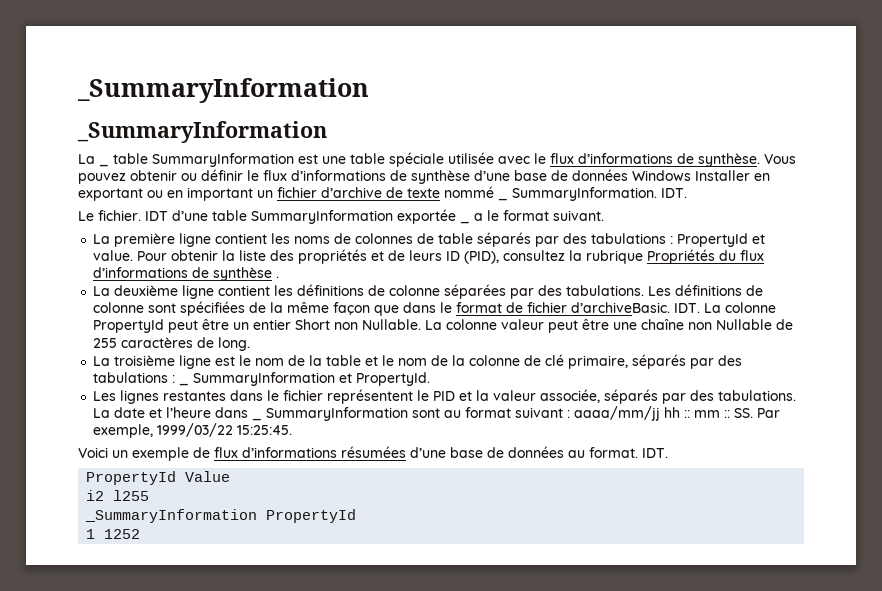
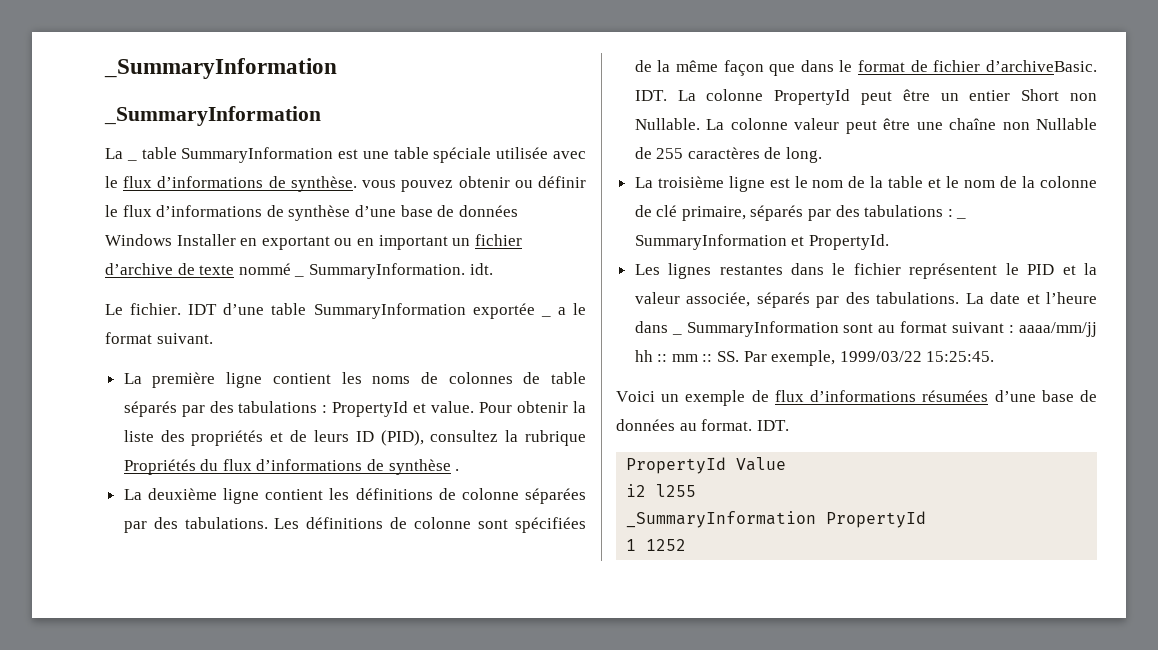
- La _ table SummaryInformation est une table spéciale utilisée avec le flux d’informations de synthèse. Vous pouvez obtenir ou définir le flux d’informations de synthèse d’une base de données Windows Installer en exportant ou en important un fichier d’archive de texte nommé _ SummaryInformation. IDT.
+ La _ table SummaryInformation est une table spéciale utilisée avec le flux d’informations de synthèse. vous pouvez obtenir ou définir le flux d’informations de synthèse d’une base de données Windows Installer en exportant ou en important un fichier d’archive de texte nommé _ SummaryInformation. idt.

